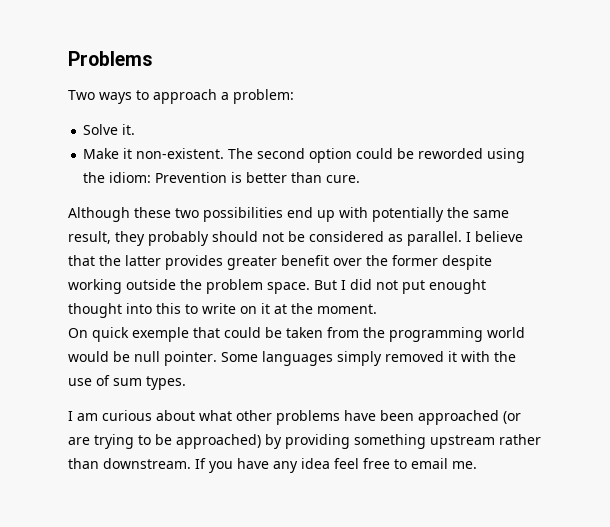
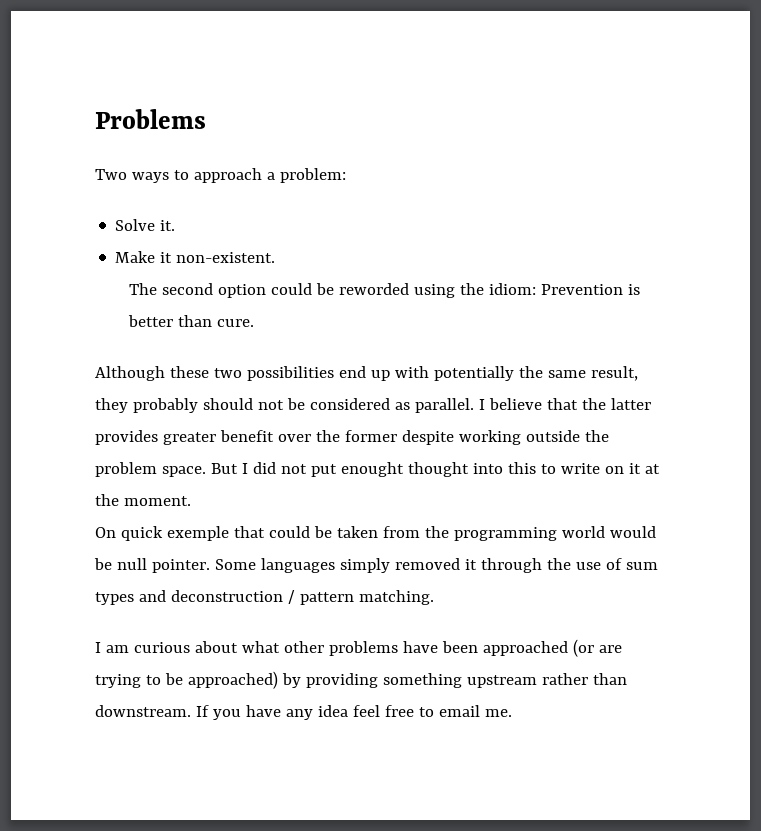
- Make it non-existent. The second option could be reworded using the idiom: Prevention is better than cure.
+ Make it non-existent.
+ The second option could be reworded using the idiom: Prevention is better than cure.
- Some languages simply removed it with the use of sum types.
+ Some languages simply removed it through the use of sum types and deconstruction / pattern matching.

